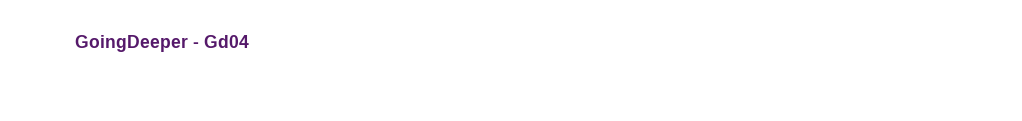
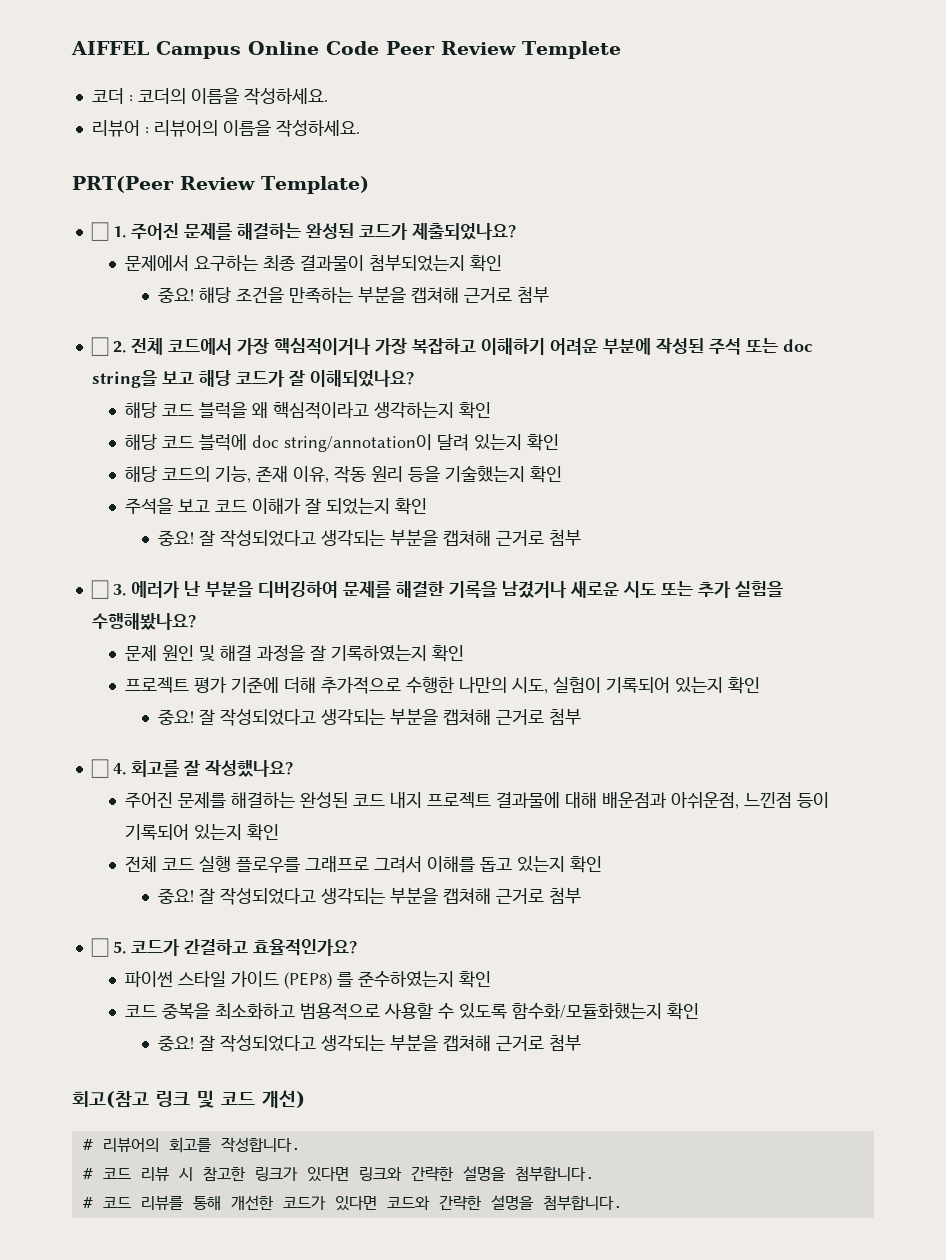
- GoingDeeper - Gd04
+ AIFFEL Campus Online Code Peer Review Templete
+ 코더 : 코더의 이름을 작성하세요.
+ 리뷰어 : 리뷰어의 이름을 작성하세요.
+ PRT(Peer Review Template)
+ ☐ 1. 주어진 문제를 해결하는 완성된 코드가 제출되었나요?
+ 문제에서 요구하는 최종 결과물이 첨부되었는지 확인
+ 중요! 해당 조건을 만족하는 부분을 캡쳐해 근거로 첨부
+ ☐ 2. 전체 코드에서 가장 핵심적이거나 가장 복잡하고 이해하기 어려운 부분에 작성된 주석 또는 doc string을 보고 해당 코드가 잘 이해되었나요?
+ 해당 코드 블럭을 왜 핵심적이라고 생각하는지 확인
+ 해당 코드 블럭에 doc string/annotation이 달려 있는지 확인
+ 해당 코드의 기능, 존재 이유, 작동 원리 등을 기술했는지 확인
+ 주석을 보고 코드 이해가 잘 되었는지 확인
+ 중요! 잘 작성되었다고 생각되는 부분을 캡쳐해 근거로 첨부
+ ☐ 3. 에러가 난 부분을 디버깅하여 문제를 해결한 기록을 남겼거나 새로운 시도 또는 추가 실험을 수행해봤나요?
+ 문제 원인 및 해결 과정을 잘 기록하였는지 확인
+ 프로젝트 평가 기준에 더해 추가적으로 수행한 나만의 시도, 실험이 기록되어 있는지 확인
+ 중요! 잘 작성되었다고 생각되는 부분을 캡쳐해 근거로 첨부
+ ☐ 4. 회고를 잘 작성했나요?
+ 주어진 문제를 해결하는 완성된 코드 내지 프로젝트 결과물에 대해 배운점과 아쉬운점, 느낀점 등이 기록되어 있는지 확인
+ 전체 코드 실행 플로우를 그래프로 그려서 이해를 돕고 있는지 확인
+ 중요! 잘 작성되었다고 생각되는 부분을 캡쳐해 근거로 첨부
+ ☐ 5. 코드가 간결하고 효율적인가요?
+ 파이썬 스타일 가이드 (PEP8) 를 준수하였는지 확인
+ 코드 중복을 최소화하고 범용적으로 사용할 수 있도록 함수화/모듈화했는지 확인
+ 중요! 잘 작성되었다고 생각되는 부분을 캡쳐해 근거로 첨부
+ 회고(참고 링크 및 코드 개선)
+ # 리뷰어의 회고를 작성합니다.
+ # 코드 리뷰 시 참고한 링크가 있다면 링크와 간략한 설명을 첨부합니다.
+ # 코드 리뷰를 통해 개선한 코드가 있다면 코드와 간략한 설명을 첨부합니다.

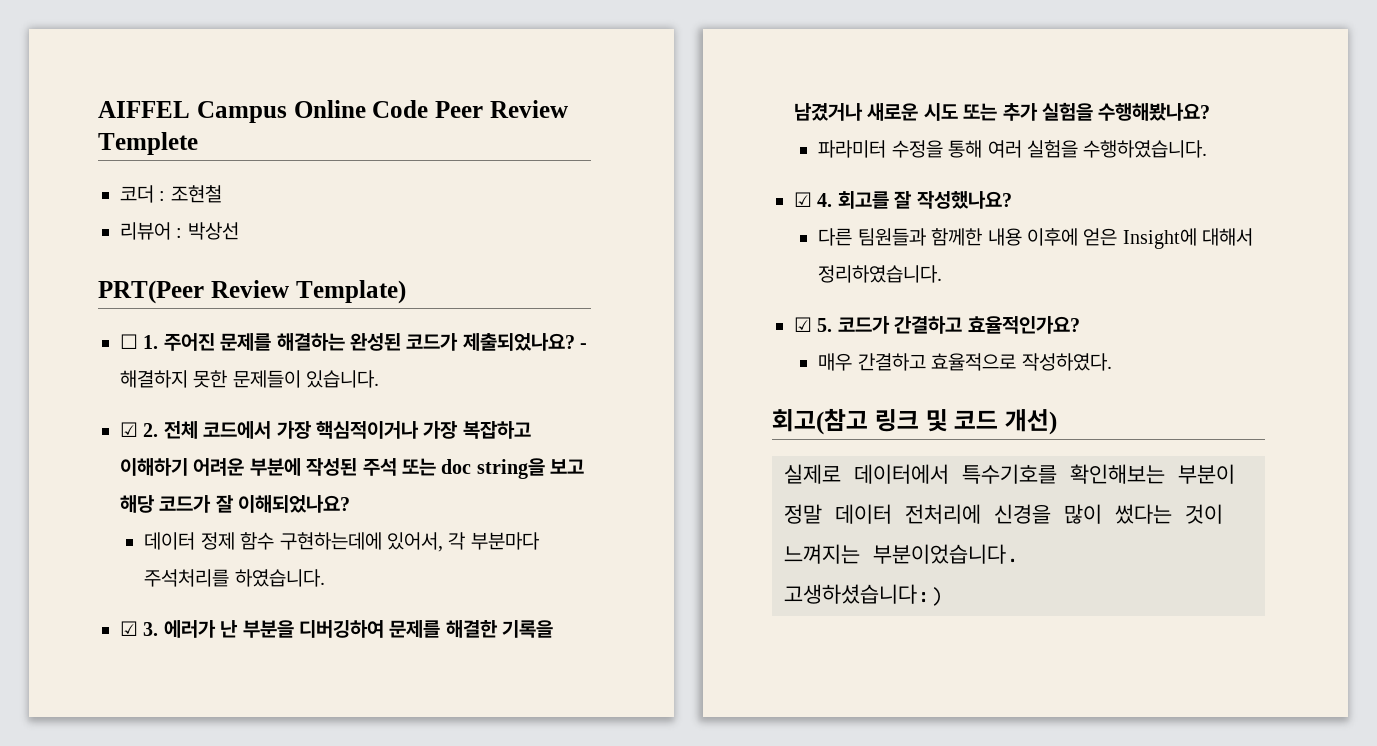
- 코더 : 코더의 이름을 작성하세요.
+ 코더 : 조현철
- 리뷰어 : 리뷰어의 이름을 작성하세요.
+ 리뷰어 : 박상선
- ☐ 1. 주어진 문제를 해결하는 완성된 코드가 제출되었나요?
- 문제에서 요구하는 최종 결과물이 첨부되었는지 확인
- 중요! 해당 조건을 만족하는 부분을 캡쳐해 근거로 첨부
- ☐ 2. 전체 코드에서 가장 핵심적이거나 가장 복잡하고 이해하기 어려운 부분에 작성된 주석 또는 doc string을 보고 해당 코드가 잘 이해되었나요?
+ ☐ 1. 주어진 문제를 해결하는 완성된 코드가 제출되었나요? - 해결하지 못한 문제들이 있습니다.
+ ☑ 2. 전체 코드에서 가장 핵심적이거나 가장 복잡하고 이해하기 어려운 부분에 작성된 주석 또는 doc string을 보고 해당 코드가 잘 이해되었나요?
- 해당 코드 블럭을 왜 핵심적이라고 생각하는지 확인
- 해당 코드 블럭에 doc string/annotation이 달려 있는지 확인
- 해당 코드의 기능, 존재 이유, 작동 원리 등을 기술했는지 확인
- 주석을 보고 코드 이해가 잘 되었는지 확인
- 중요! 잘 작성되었다고 생각되는 부분을 캡쳐해 근거로 첨부
- ☐ 3. 에러가 난 부분을 디버깅하여 문제를 해결한 기록을 남겼거나 새로운 시도 또는 추가 실험을 수행해봤나요?
+ 데이터 정제 함수 구현하는데에 있어서, 각 부분마다 주석처리를 하였습니다.
+ ☑ 3. 에러가 난 부분을 디버깅하여 문제를 해결한 기록을 남겼거나 새로운 시도 또는 추가 실험을 수행해봤나요?
- 문제 원인 및 해결 과정을 잘 기록하였는지 확인
- 프로젝트 평가 기준에 더해 추가적으로 수행한 나만의 시도, 실험이 기록되어 있는지 확인
- 중요! 잘 작성되었다고 생각되는 부분을 캡쳐해 근거로 첨부
- ☐ 4. 회고를 잘 작성했나요?
- 주어진 문제를 해결하는 완성된 코드 내지 프로젝트 결과물에 대해 배운점과 아쉬운점, 느낀점 등이 기록되어 있는지 확인
- 전체 코드 실행 플로우를 그래프로 그려서 이해를 돕고 있는지 확인
- 중요! 잘 작성되었다고 생각되는 부분을 캡쳐해 근거로 첨부
- ☐ 5. 코드가 간결하고 효율적인가요?
- 파이썬 스타일 가이드 (PEP8) 를 준수하였는지 확인
- 코드 중복을 최소화하고 범용적으로 사용할 수 있도록 함수화/모듈화했는지 확인
- 중요! 잘 작성되었다고 생각되는 부분을 캡쳐해 근거로 첨부
+ 파라미터 수정을 통해 여러 실험을 수행하였습니다.
+ ☑ 4. 회고를 잘 작성했나요?
+ 다른 팀원들과 함께한 내용 이후에 얻은 Insight에 대해서 정리하였습니다.
+ ☑ 5. 코드가 간결하고 효율적인가요?
+ 매우 간결하고 효율적으로 작성하였다.
- # 리뷰어의 회고를 작성합니다.
- # 코드 리뷰 시 참고한 링크가 있다면 링크와 간략한 설명을 첨부합니다.
- # 코드 리뷰를 통해 개선한 코드가 있다면 코드와 간략한 설명을 첨부합니다.
+ 실제로 데이터에서 특수기호를 확인해보는 부분이 정말 데이터 전처리에 신경을 많이 썼다는 것이 느껴지는 부분이었습니다.
+ 고생하셨습니다:)

